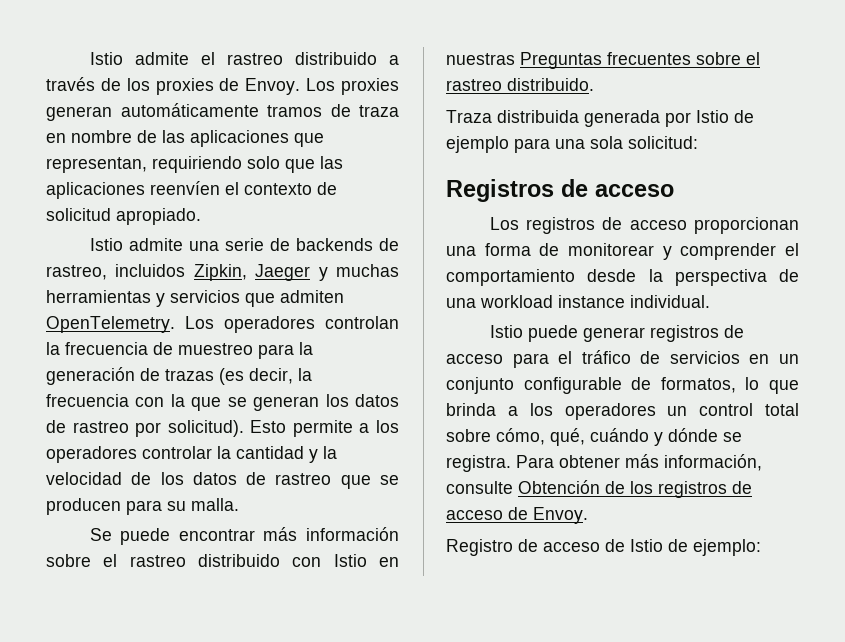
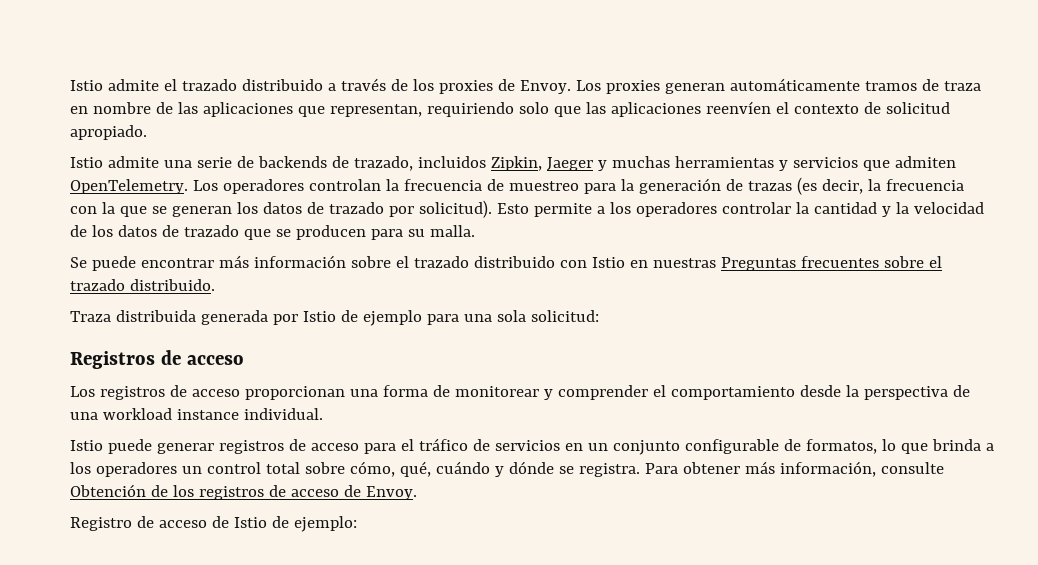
- Istio admite el rastreo distribuido a través de los proxies de Envoy.
+ Istio admite el trazado distribuido a través de los proxies de Envoy.
- Istio admite una serie de backends de rastreo, incluidos Zipkin, Jaeger y muchas herramientas y servicios que admiten OpenTelemetry.
+ Istio admite una serie de backends de trazado, incluidos Zipkin, Jaeger y muchas herramientas y servicios que admiten OpenTelemetry.
- Los operadores controlan la frecuencia de muestreo para la generación de trazas (es decir, la frecuencia con la que se generan los datos de rastreo por solicitud).
+ Los operadores controlan la frecuencia de muestreo para la generación de trazas (es decir, la frecuencia con la que se generan los datos de trazado por solicitud).
- Esto permite a los operadores controlar la cantidad y la velocidad de los datos de rastreo que se producen para su malla.
+ Esto permite a los operadores controlar la cantidad y la velocidad de los datos de trazado que se producen para su malla.
- Se puede encontrar más información sobre el rastreo distribuido con Istio en nuestras Preguntas frecuentes sobre el rastreo distribuido.
+ Se puede encontrar más información sobre el trazado distribuido con Istio en nuestras Preguntas frecuentes sobre el trazado distribuido.

